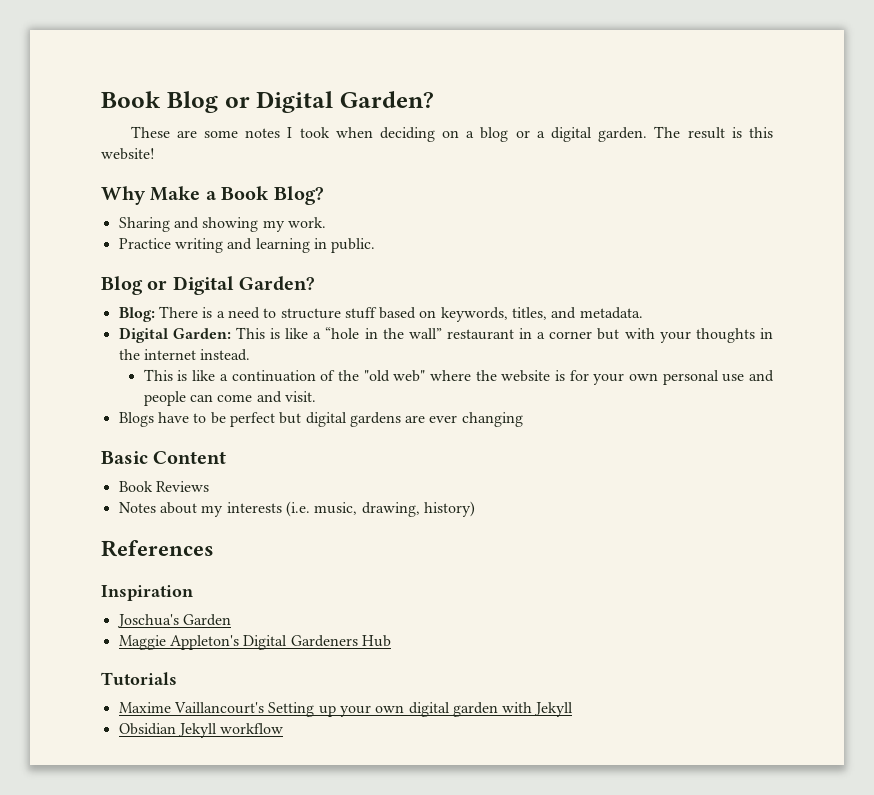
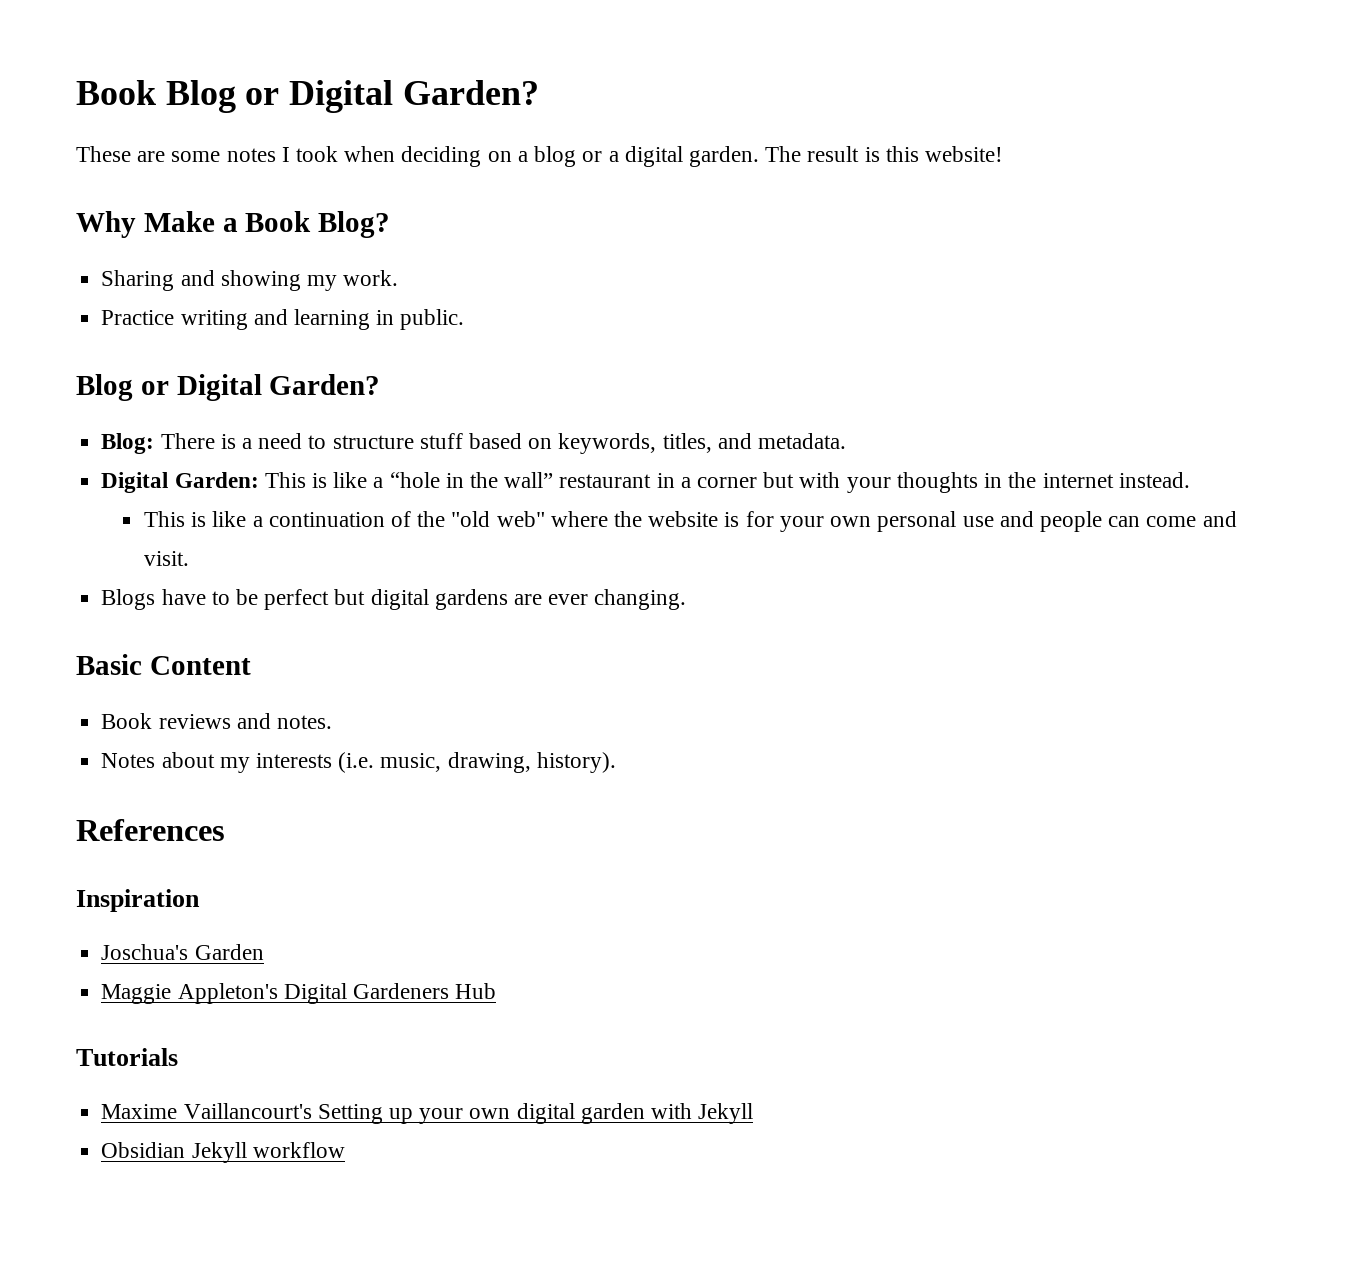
- Blogs have to be perfect but digital gardens are ever changing
+ Blogs have to be perfect but digital gardens are ever changing.
- Book Reviews
+ Book reviews and notes.
- Notes about my interests (i.e. music, drawing, history)
+ Notes about my interests (i.e. music, drawing, history).

